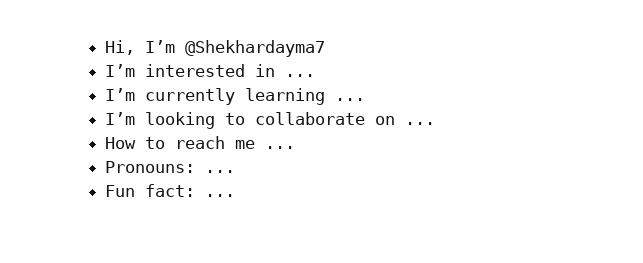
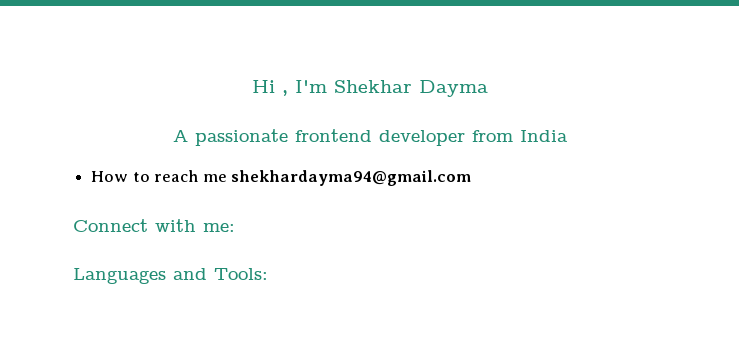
- Hi, I’m @Shekhardayma7
- I’m interested in ...
- I’m currently learning ...
- I’m looking to collaborate on ...
- How to reach me ...
- Pronouns: ...
- Fun fact: ...
+ Hi , I'm Shekhar Dayma
+ A passionate frontend developer from India
+ How to reach me shekhardayma94@gmail.com
+ Connect with me:
+ Languages and Tools:

